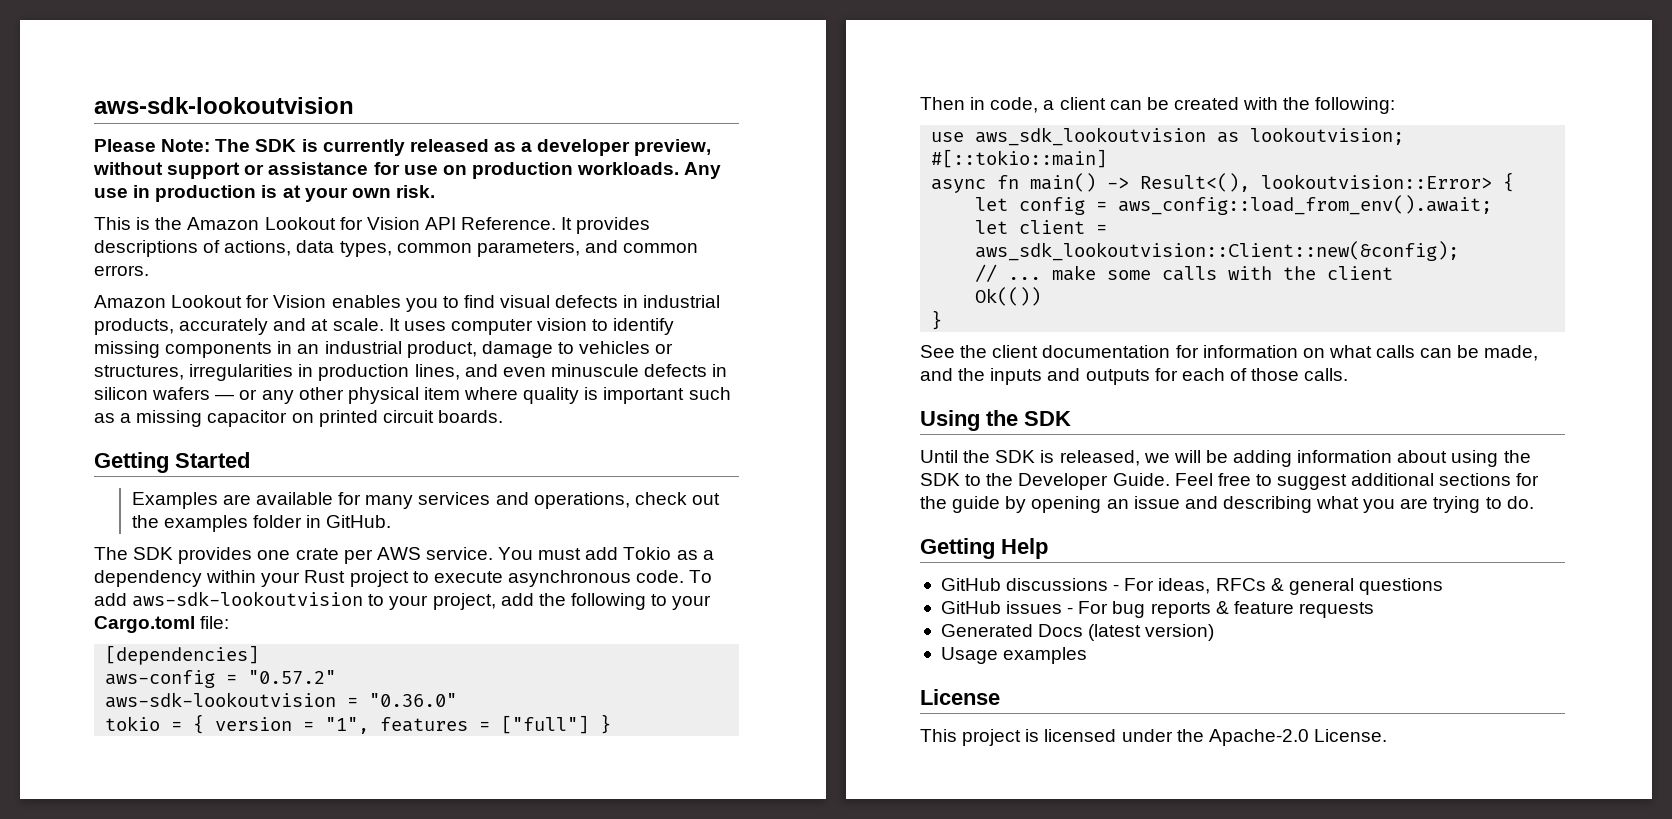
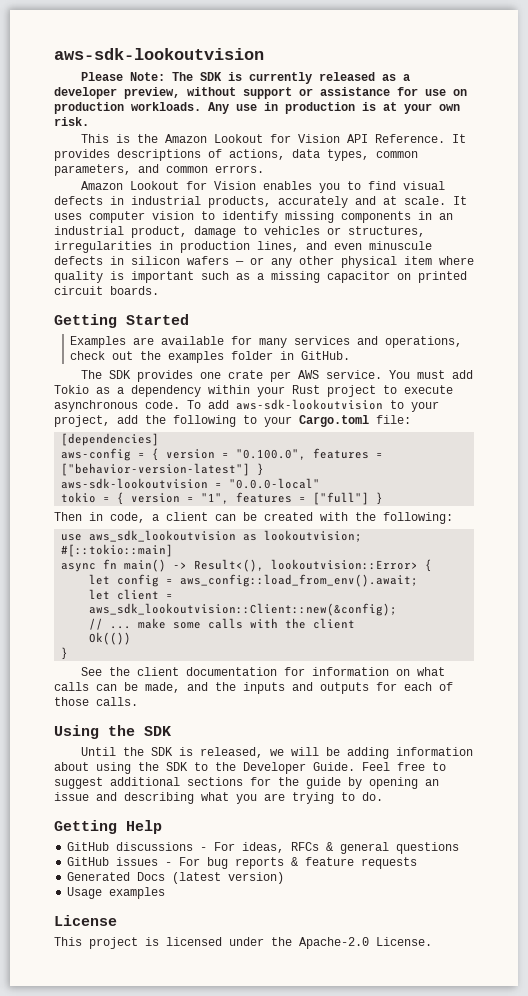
- aws-config = "0.57.2"
+ aws-config = { version = "0.100.0", features = ["behavior-version-latest"] }
- aws-sdk-lookoutvision = "0.36.0"
+ aws-sdk-lookoutvision = "0.0.0-local"

